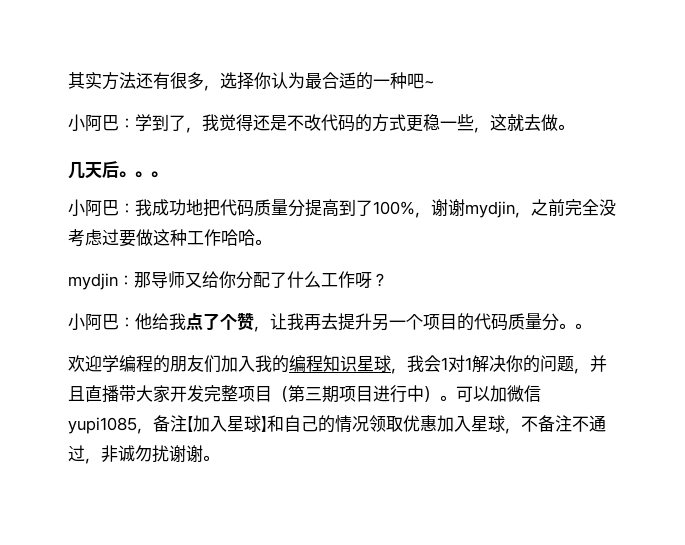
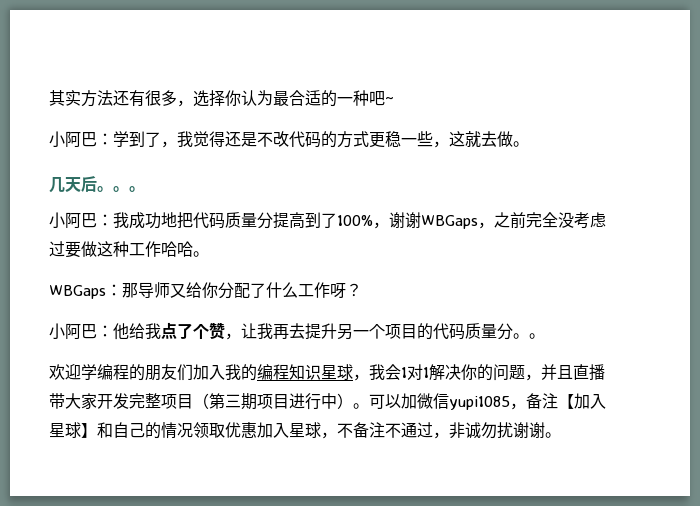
- 小阿巴：我成功地把代码质量分提高到了100%，谢谢mydjin，之前完全没考虑过要做这种工作哈哈。
+ 小阿巴：我成功地把代码质量分提高到了100%，谢谢WBGaps，之前完全没考虑过要做这种工作哈哈。
- mydjin：那导师又给你分配了什么工作呀？
+ WBGaps：那导师又给你分配了什么工作呀？

